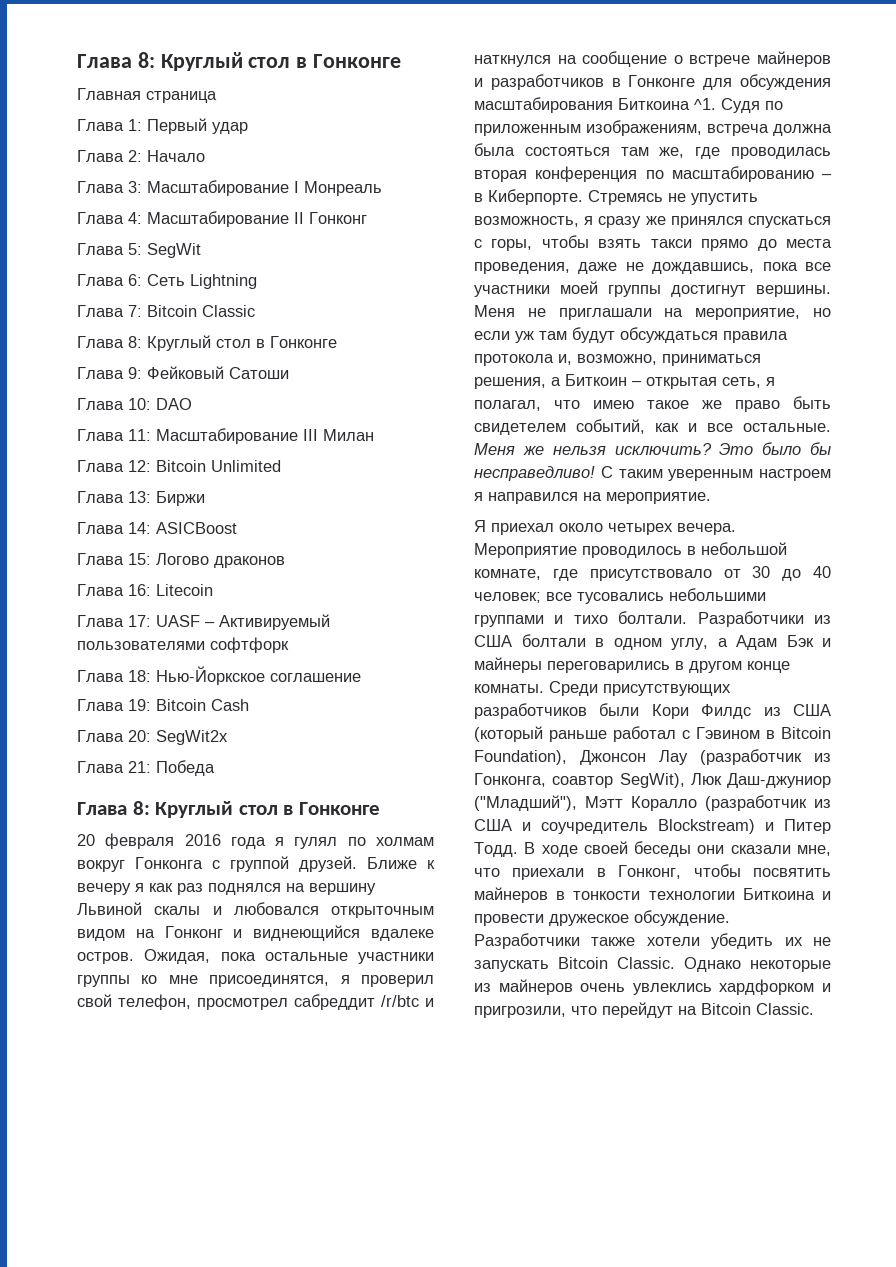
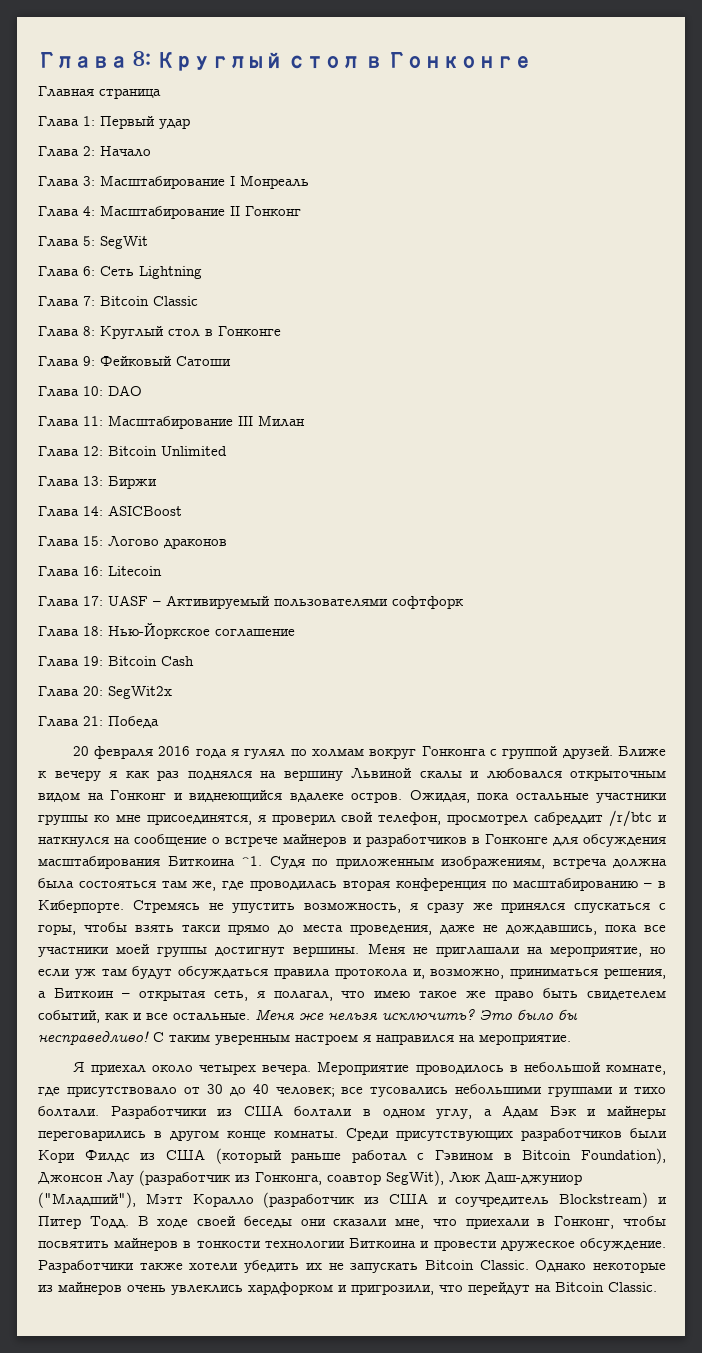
  Глава 21: Победа
- Глава 8: Круглый стол в Гонконге

